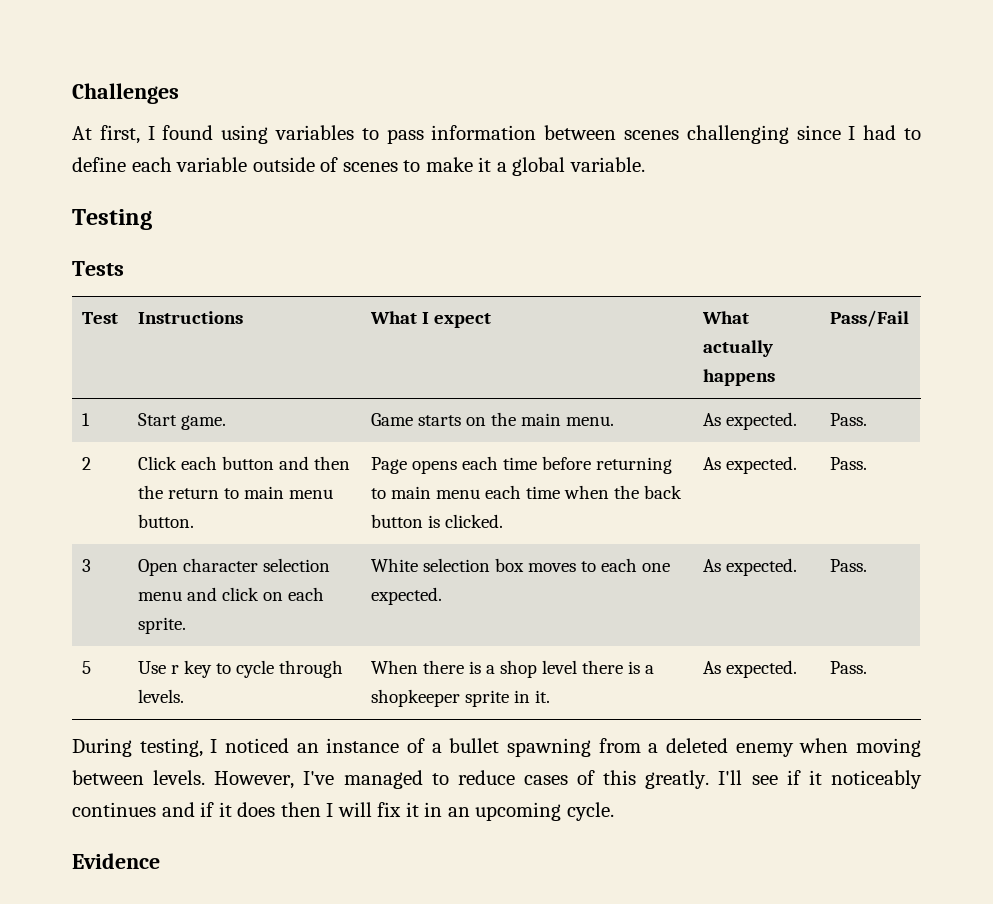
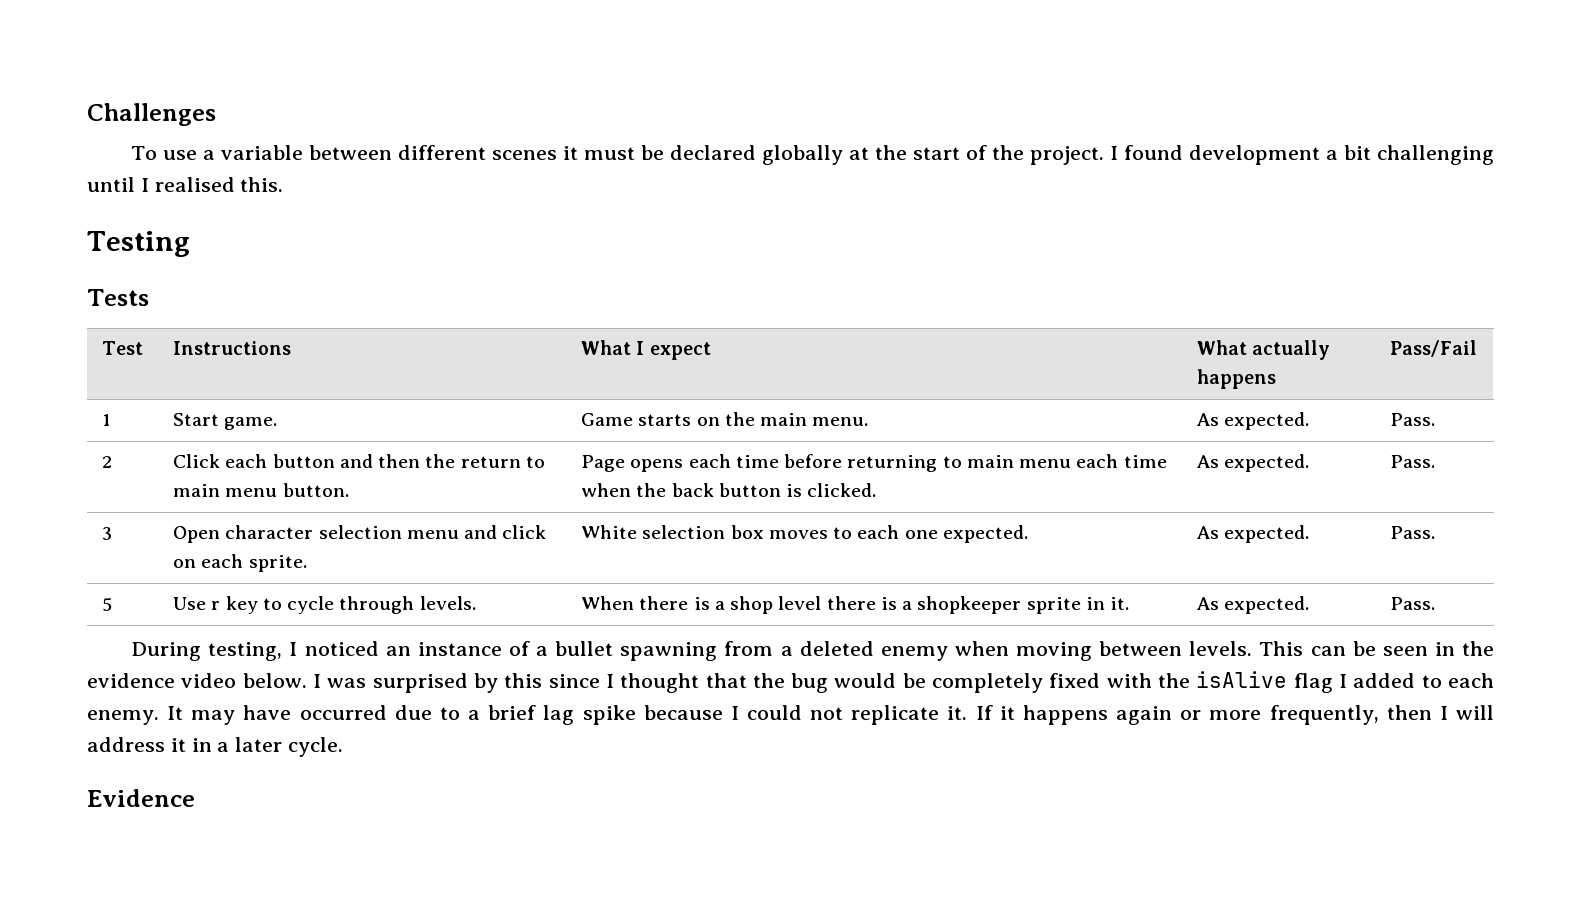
- At first, I found using variables to pass information between scenes challenging since I had to define each variable outside of scenes to make it a global variable.
+ To use a variable between different scenes it must be declared globally at the start of the project. I found development a bit challenging until I realised this.
- However, I've managed to reduce cases of this greatly. I'll see if it noticeably continues and if it does then I will fix it in an upcoming cycle.
+ This can be seen in the evidence video below. I was surprised by this since I thought that the bug would be completely fixed with the isAlive flag I added to each enemy. It may have occurred due to a brief lag spike because I could not replicate it. If it happens again or more frequently, then I will address it in a later cycle.

